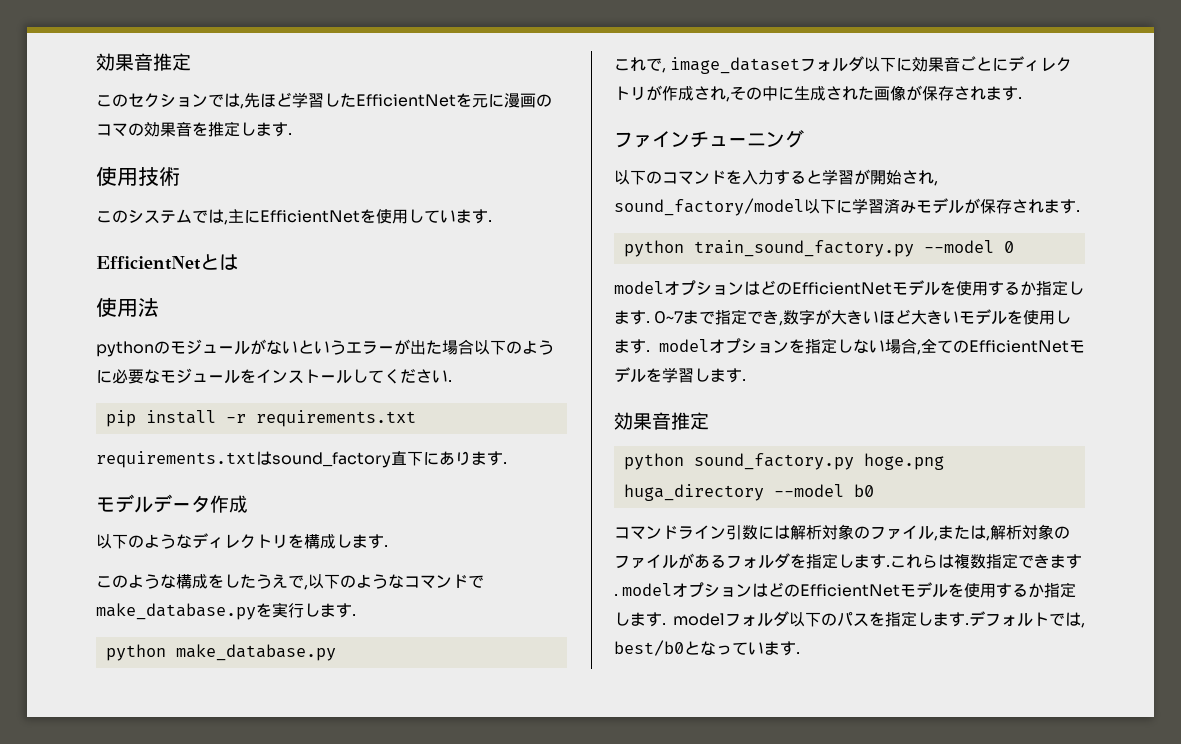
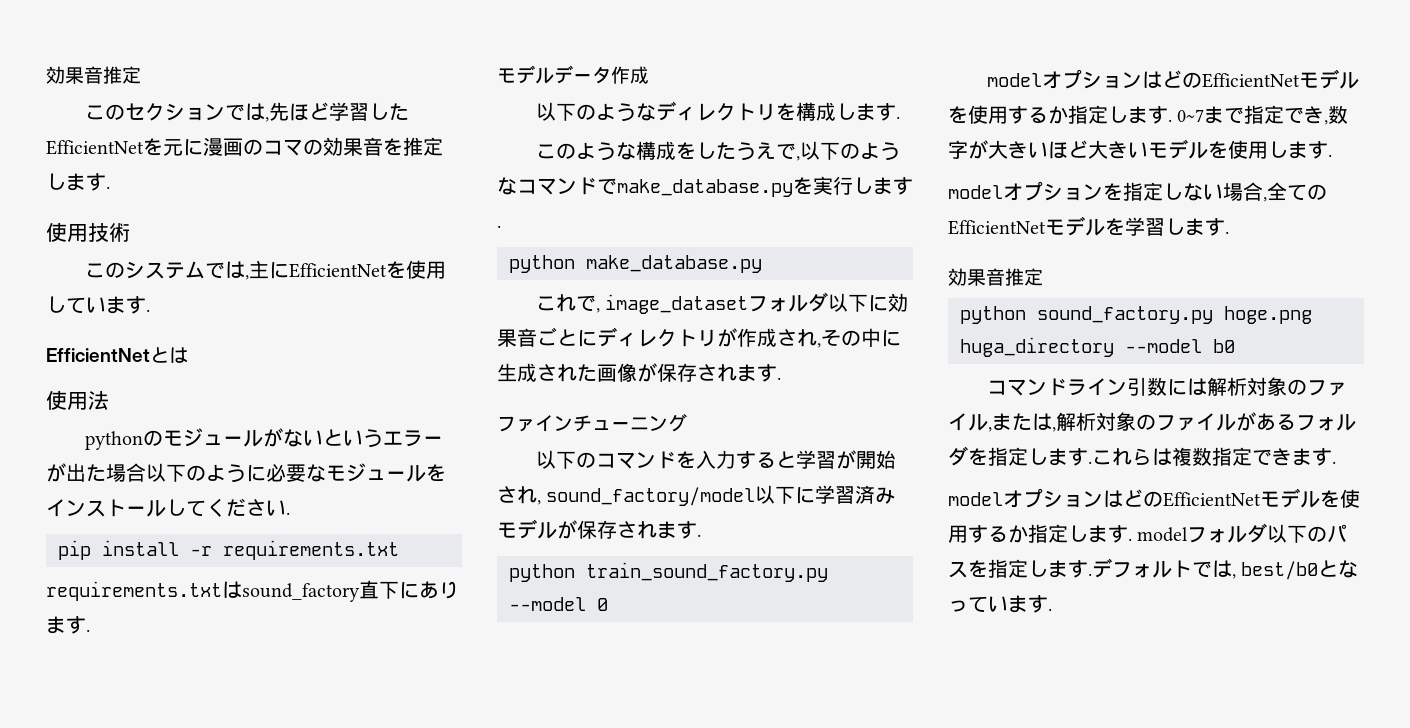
- 0~7まで指定でき,数字が大きいほど大きいモデルを使用します. modelオプションを指定しない場合,全てのEfficientNetモデルを学習します.
+ 0~7まで指定でき,数字が大きいほど大きいモデルを使用します.
+ modelオプションを指定しない場合,全てのEfficientNetモデルを学習します.
- これらは複数指定できます. modelオプションはどのEfficientNetモデルを使用するか指定します. modelフォルダ以下のパスを指定します.
+ これらは複数指定できます.
+ modelオプションはどのEfficientNetモデルを使用するか指定します. modelフォルダ以下のパスを指定します.

